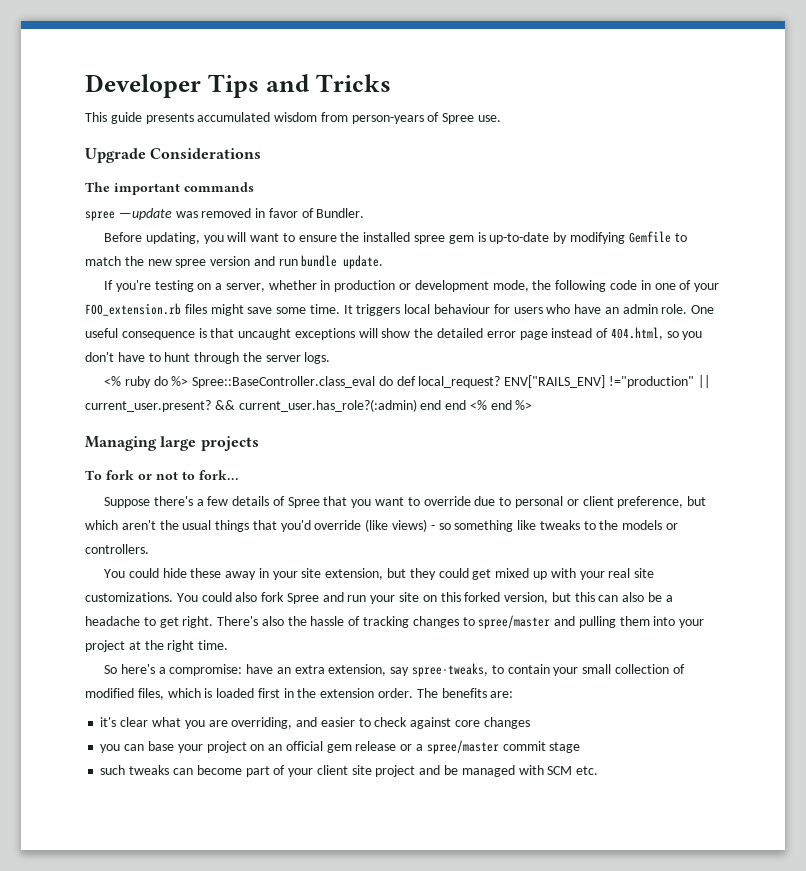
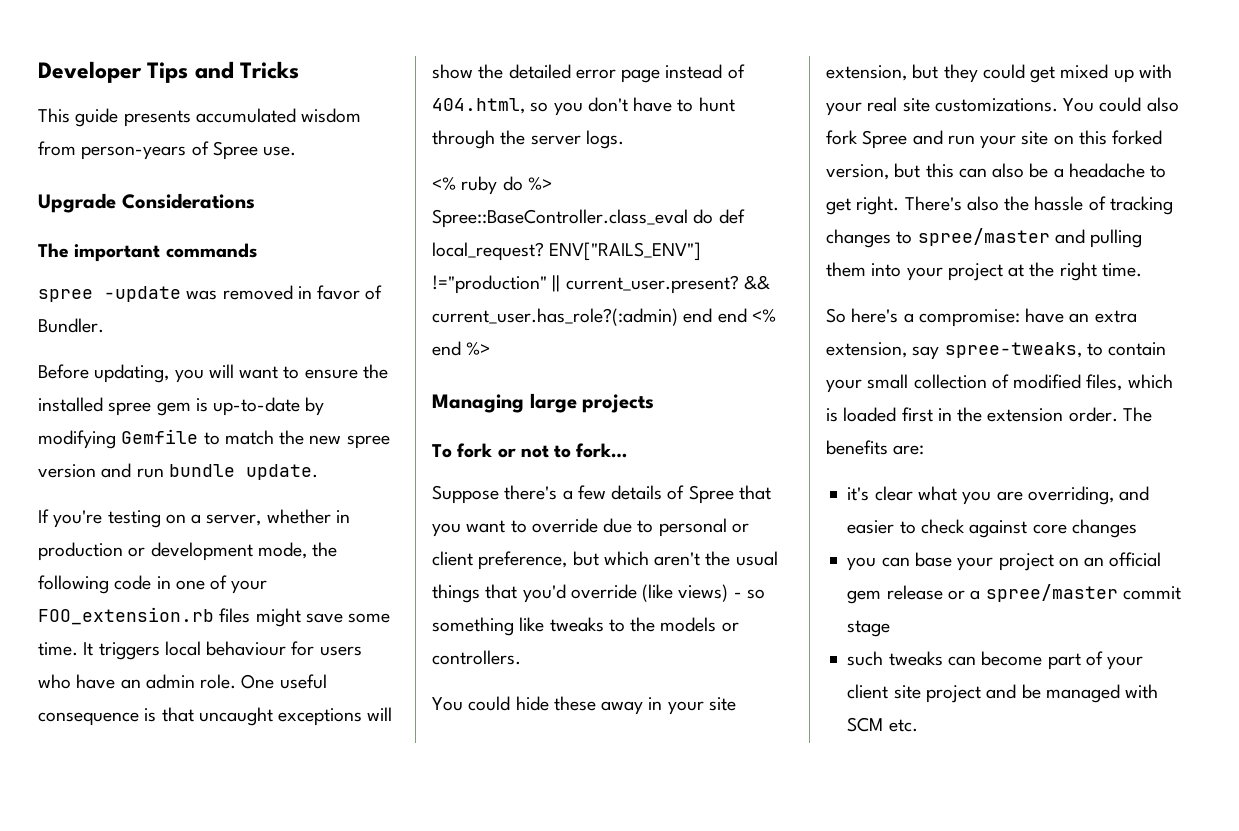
- spree —update was removed in favor of Bundler.
+ spree -update was removed in favor of Bundler.
- ENV["RAILS_ENV] !="production" || current_user.present?
+ ENV["RAILS_ENV"] !="production" || current_user.present?

